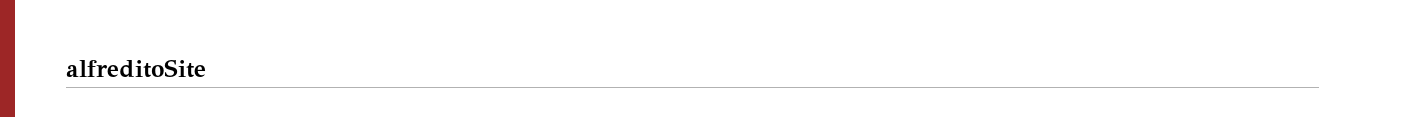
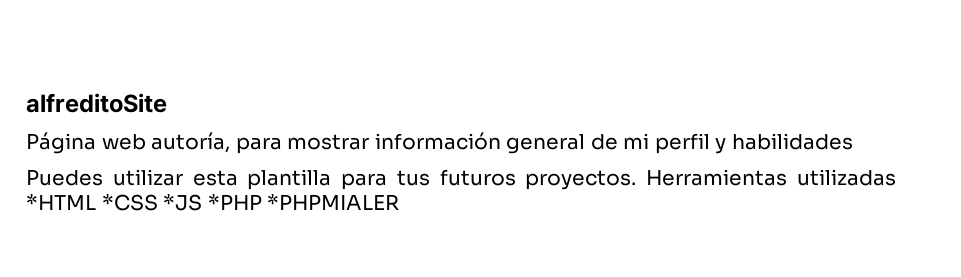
+ Página web autoría, para mostrar información general de mi perfil y habilidades
+ Puedes utilizar esta plantilla para tus futuros proyectos. Herramientas utilizadas *HTML *CSS *JS *PHP *PHPMIALER

